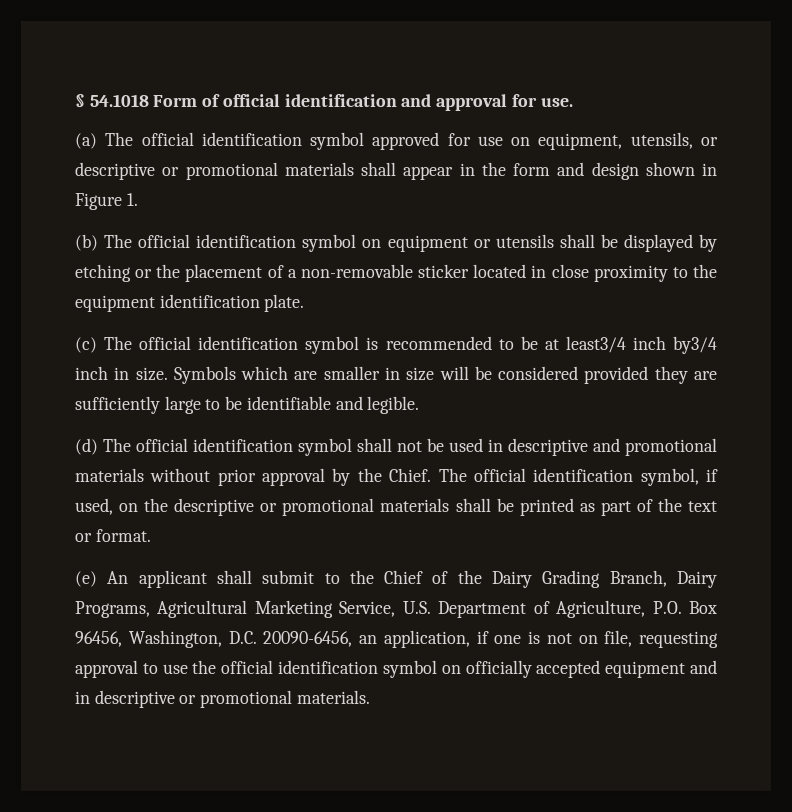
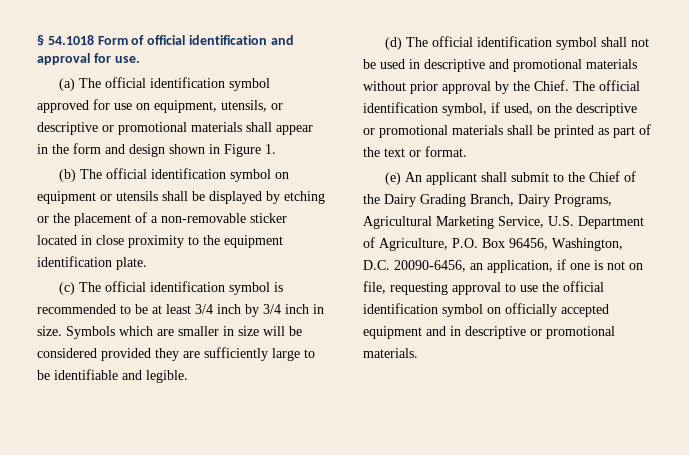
- (c) The official identification symbol is recommended to be at least3/4 inch by3/4 inch in size.
+ (c) The official identification symbol is recommended to be at least 3/4 inch by 3/4 inch in size.

